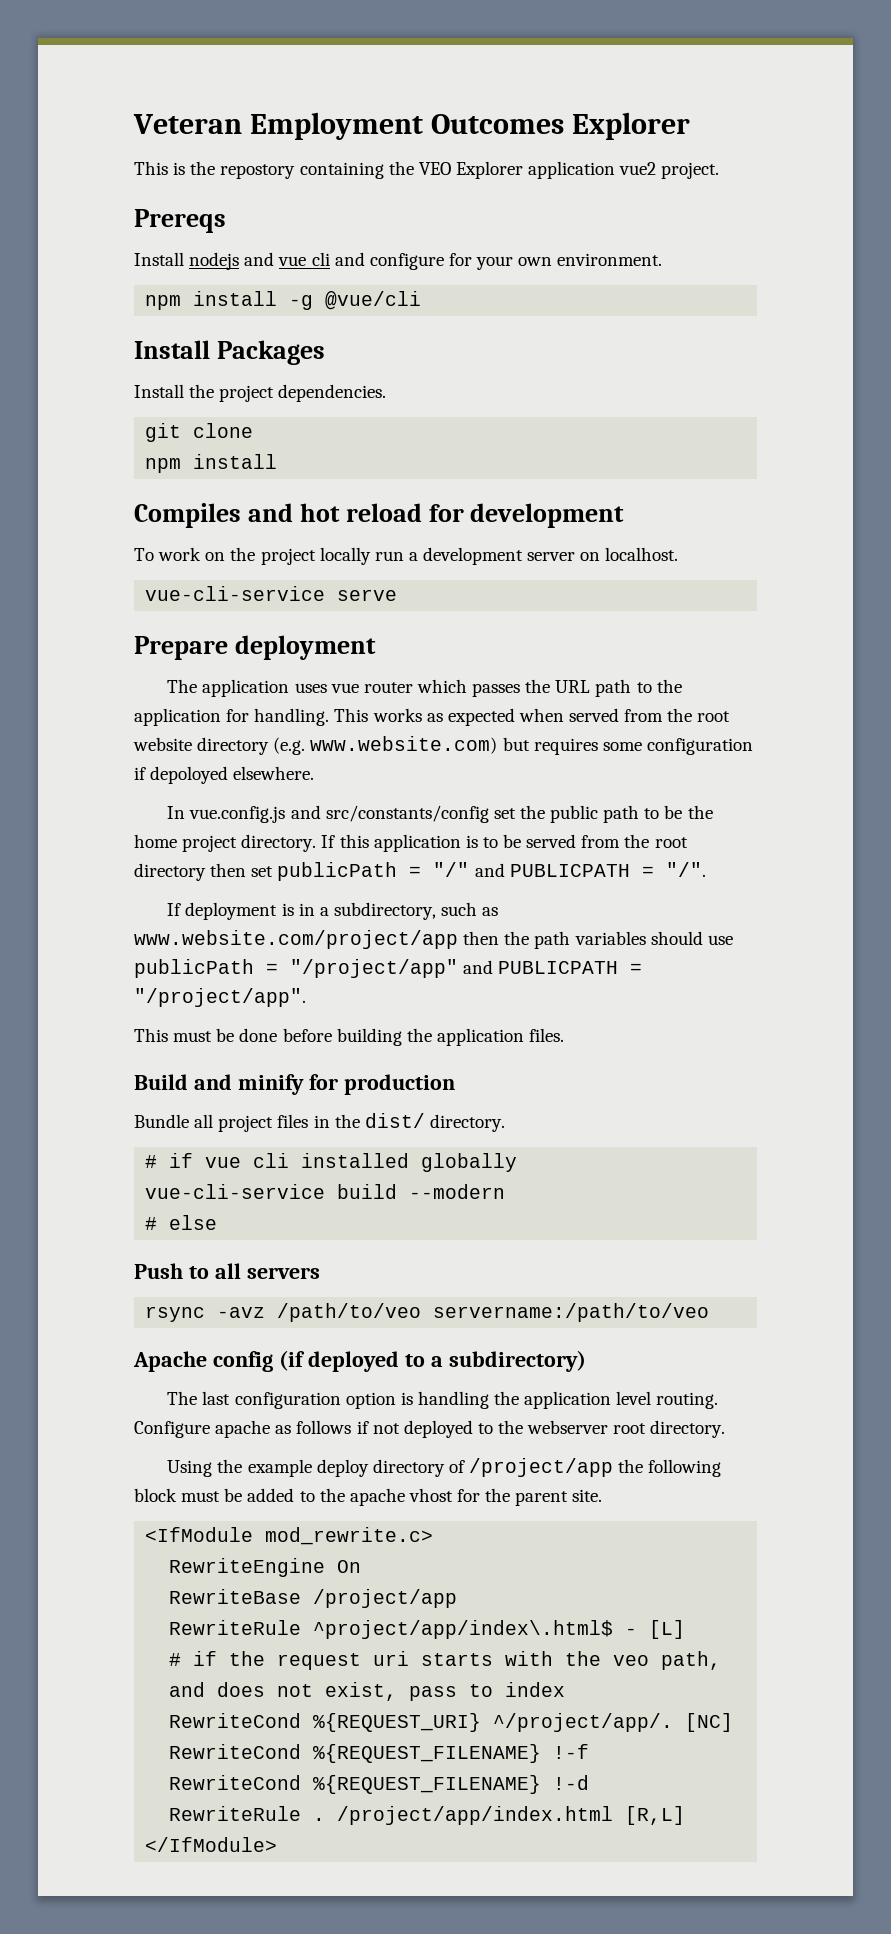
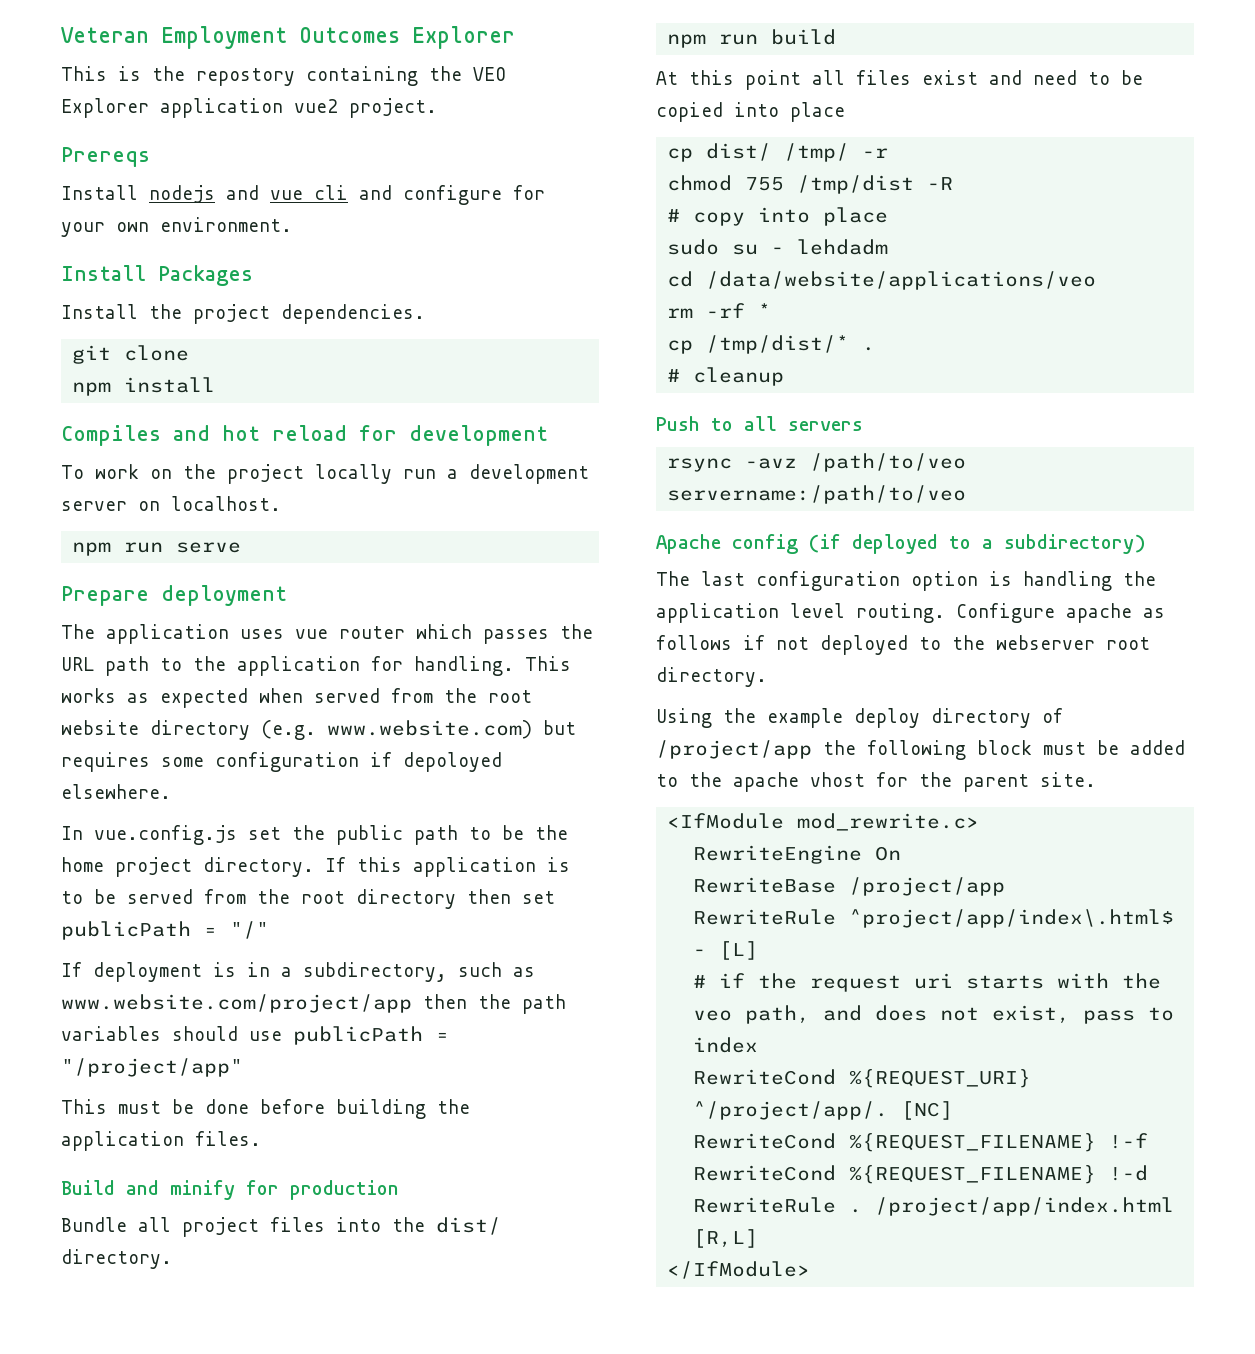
- npm install -g @vue/cli
- vue-cli-service serve
+ npm run serve
- In vue.config.js and src/constants/config set the public path to be the home project directory.
+ In vue.config.js set the public path to be the home project directory.
- If this application is to be served from the root directory then set publicPath = "/" and PUBLICPATH = "/".
+ If this application is to be served from the root directory then set publicPath = "/"
- If deployment is in a subdirectory, such as www.website.com/project/app then the path variables should use publicPath = "/project/app" and PUBLICPATH = "/project/app".
+ If deployment is in a subdirectory, such as www.website.com/project/app then the path variables should use publicPath = "/project/app"
- Bundle all project files in the dist/ directory.
+ Bundle all project files into the dist/ directory.
- # if vue cli installed globally
- vue-cli-service build --modern
- # else
+ npm run build
+ At this point all files exist and need to be copied into place
+ cp dist/ /tmp/ -r
+ chmod 755 /tmp/dist -R
+ # copy into place
+ sudo su - lehdadm
+ cd /data/website/applications/veo
+ rm -rf *
+ cp /tmp/dist/* .
+ # cleanup

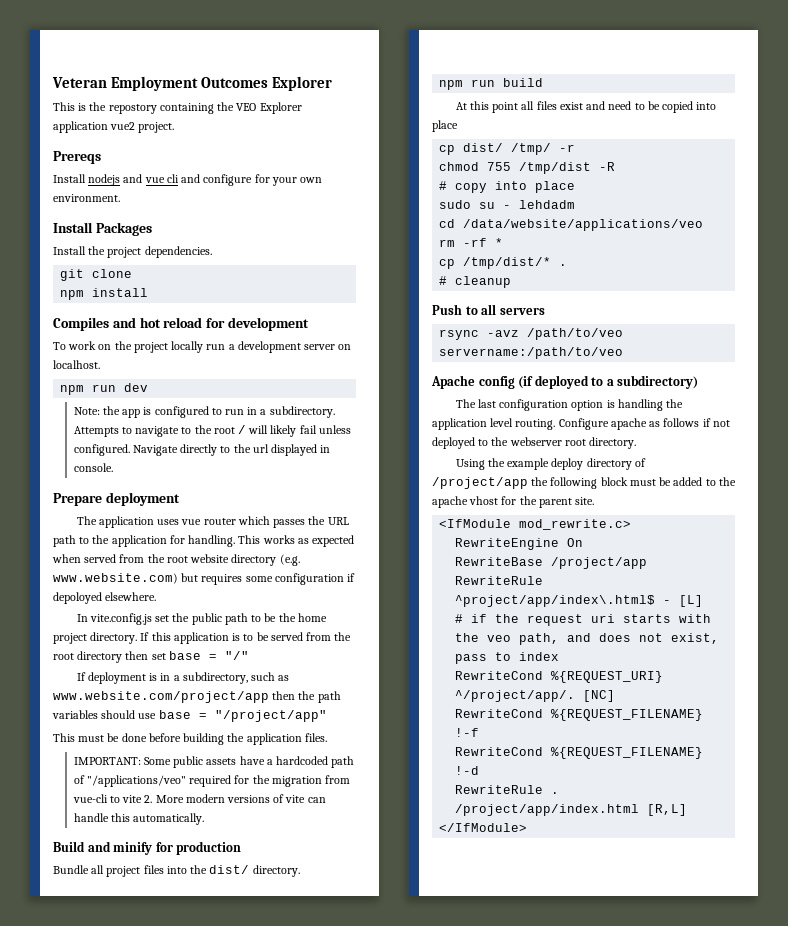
- npm run serve
+ npm run dev
+ Note: the app is configured to run in a subdirectory. Attempts to navigate to the root / will likely fail unless configured. Navigate directly to the url displayed in console.
- In vue.config.js set the public path to be the home project directory.
+ In vite.config.js set the public path to be the home project directory.
- If this application is to be served from the root directory then set publicPath = "/"
+ If this application is to be served from the root directory then set base = "/"
- If deployment is in a subdirectory, such as www.website.com/project/app then the path variables should use publicPath = "/project/app"
+ If deployment is in a subdirectory, such as www.website.com/project/app then the path variables should use base = "/project/app"
+ IMPORTANT: Some public assets have a hardcoded path of "/applications/veo" required for the migration from vue-cli to vite 2. More modern versions of vite can handle this automatically.

